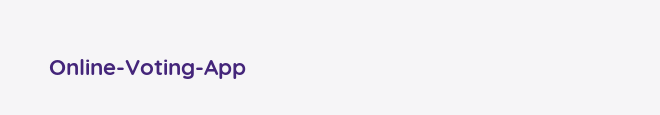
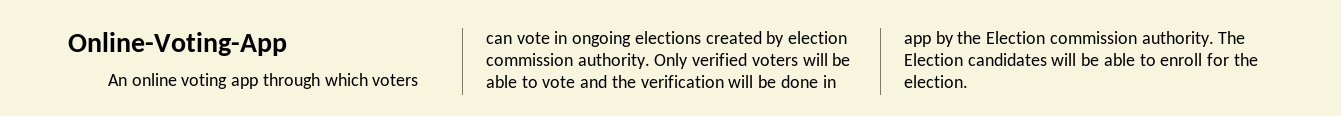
+ An online voting app through which voters can vote in ongoing elections created by election commission authority. Only verified voters will be able to vote and the verification will be done in app by the Election commission authority. The Election candidates will be able to enroll for the election.

